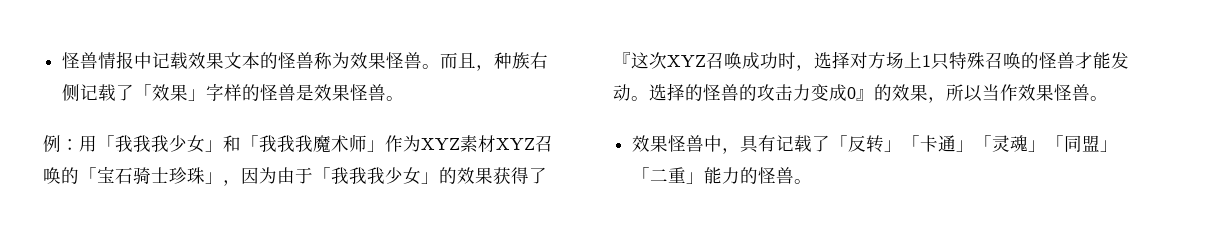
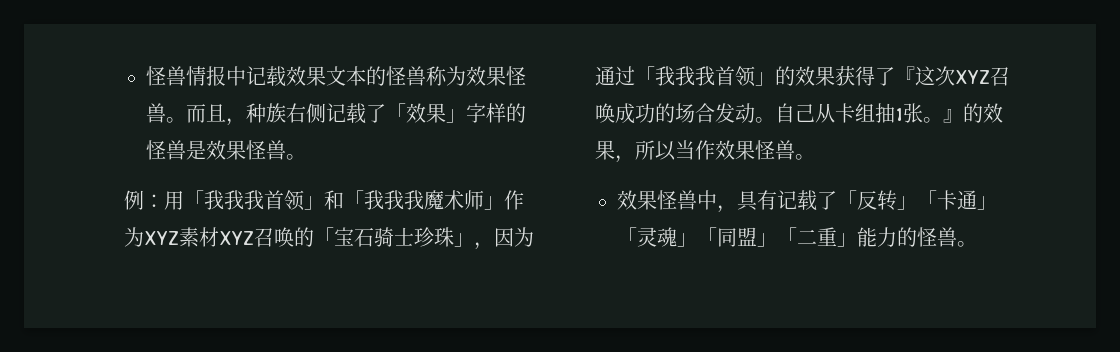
- 例：用「我我我少女」和「我我我魔术师」作为XYZ素材XYZ召唤的「宝石骑士珍珠」，因为由于「我我我少女」的效果获得了『这次XYZ召唤成功时，选择对方场上1只特殊召唤的怪兽才能发动。选择的怪兽的攻击力变成0』的效果，所以当作效果怪兽。
+ 例：用「我我我首领」和「我我我魔术师」作为XYZ素材XYZ召唤的「宝石骑士珍珠」，因为通过「我我我首领」的效果获得了『这次XYZ召唤成功的场合发动。自己从卡组抽1张。』的效果，所以当作效果怪兽。

